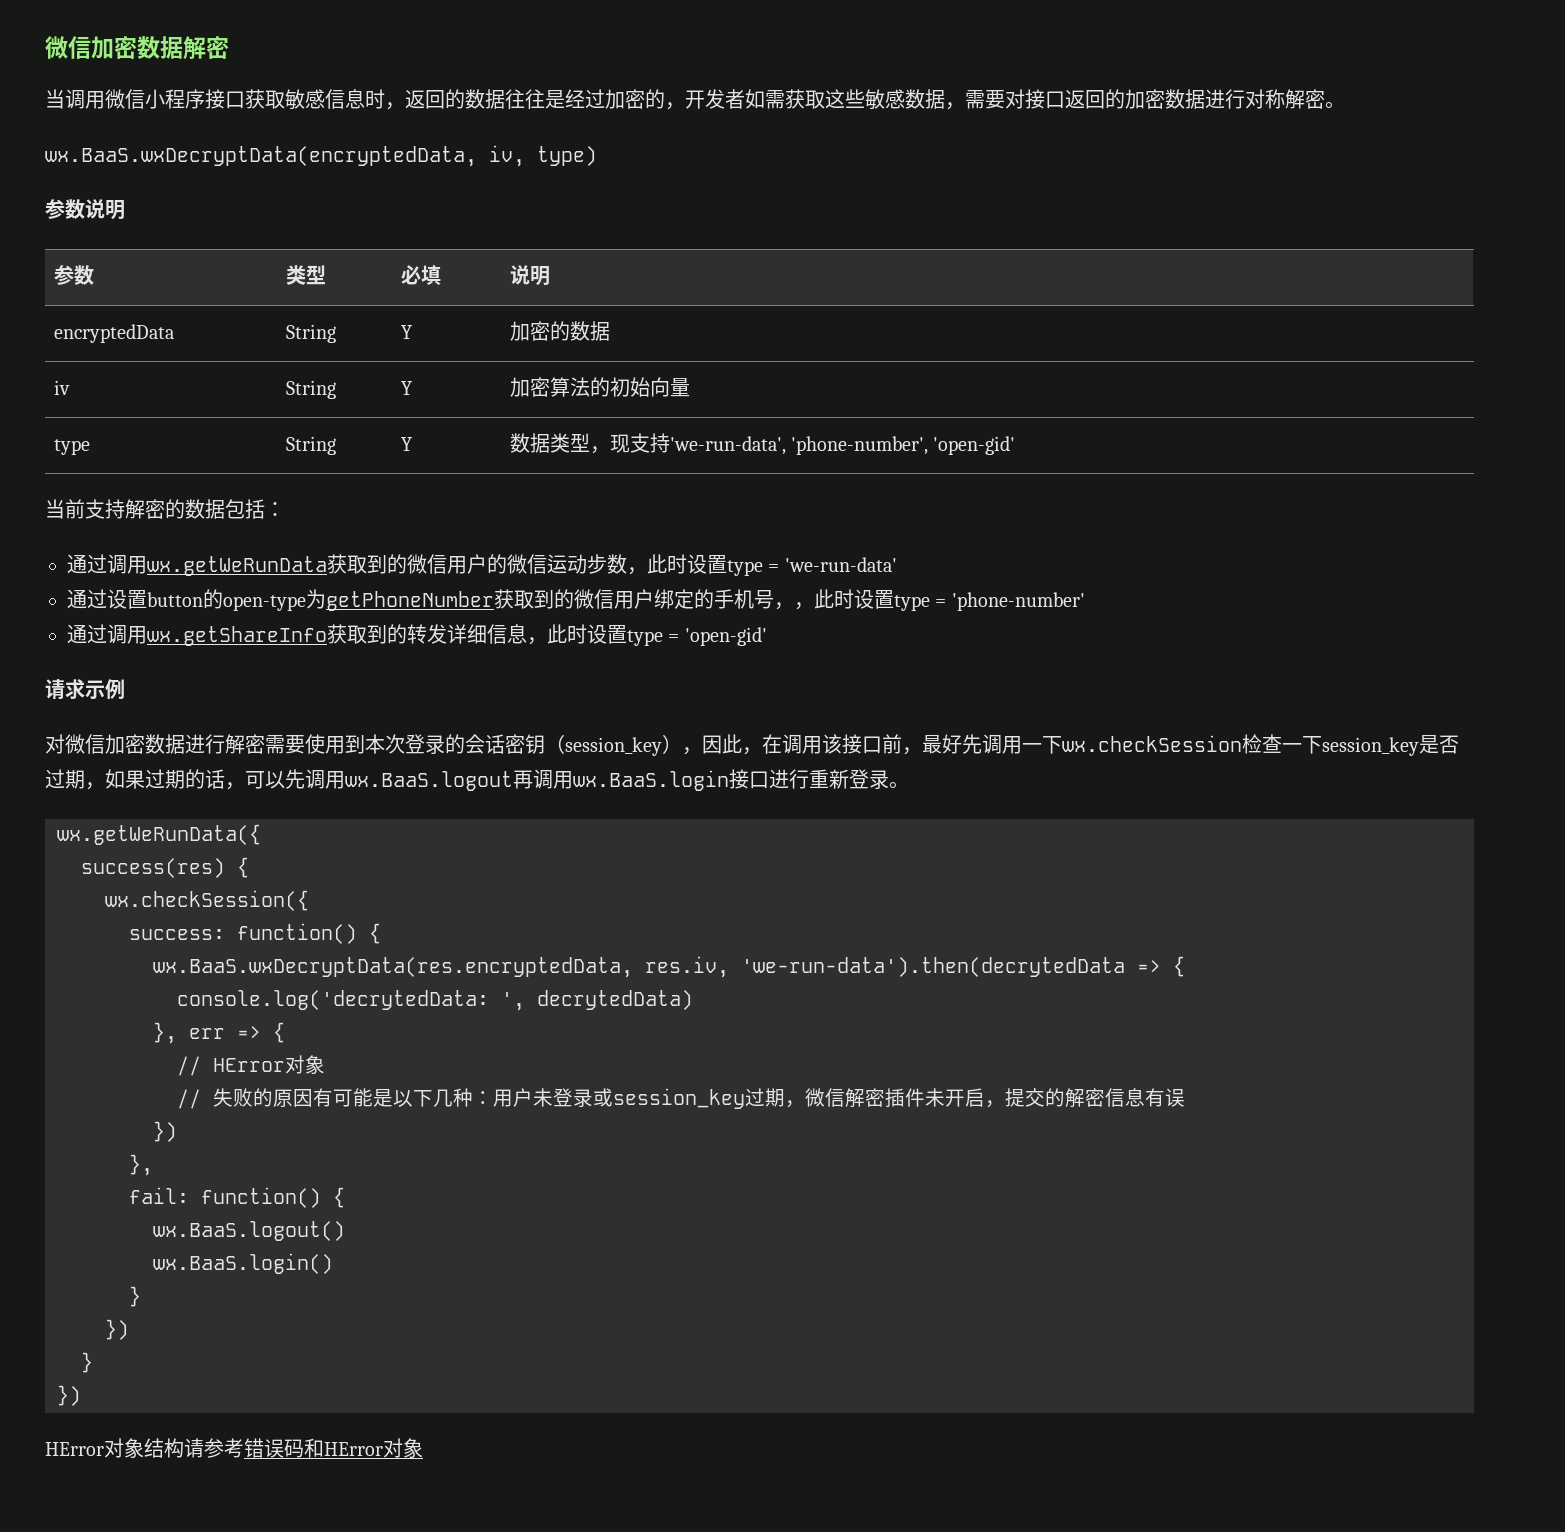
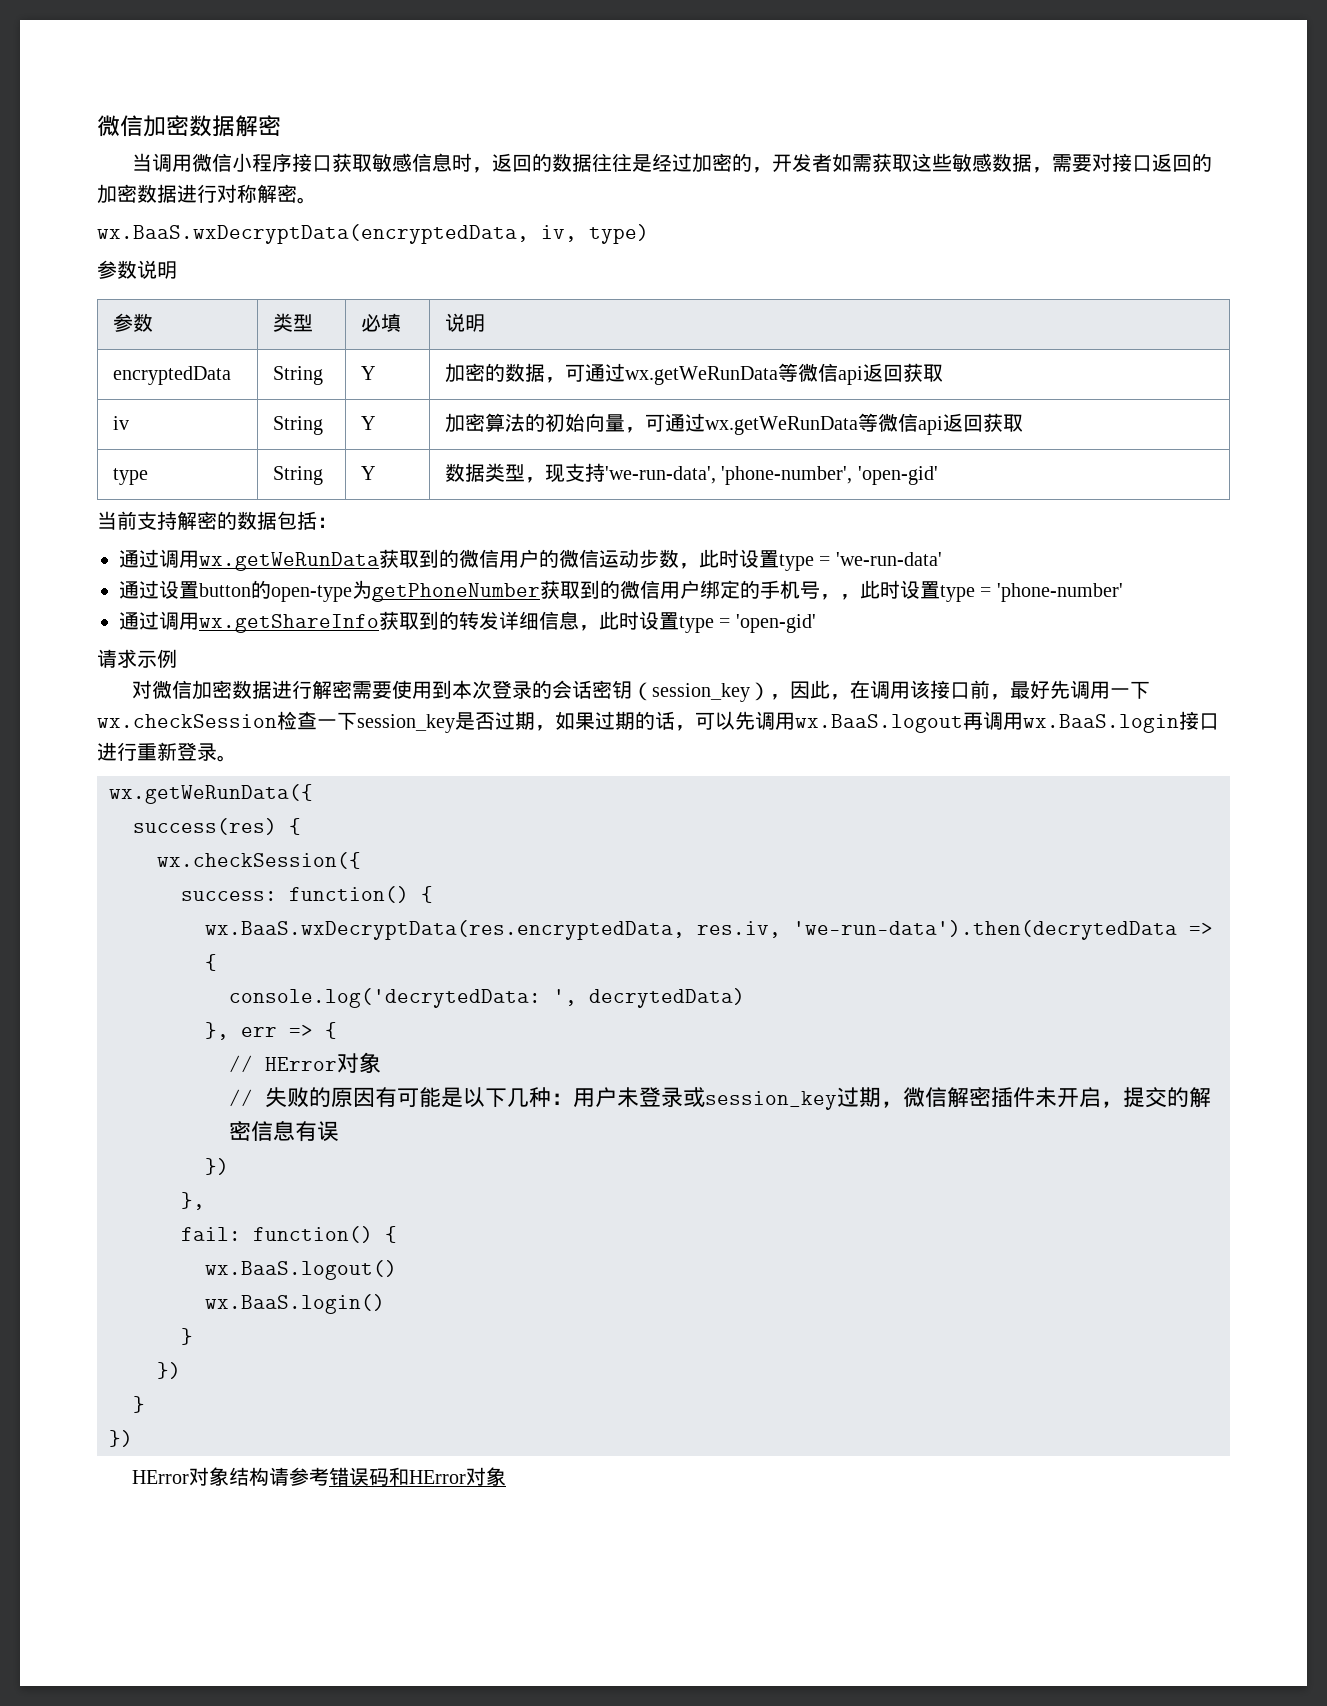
- encryptedData | String | Y | 加密的数据
+ encryptedData | String | Y | 加密的数据，可通过wx.getWeRunData等微信api返回获取
- iv | String | Y | 加密算法的初始向量
+ iv | String | Y | 加密算法的初始向量，可通过wx.getWeRunData等微信api返回获取

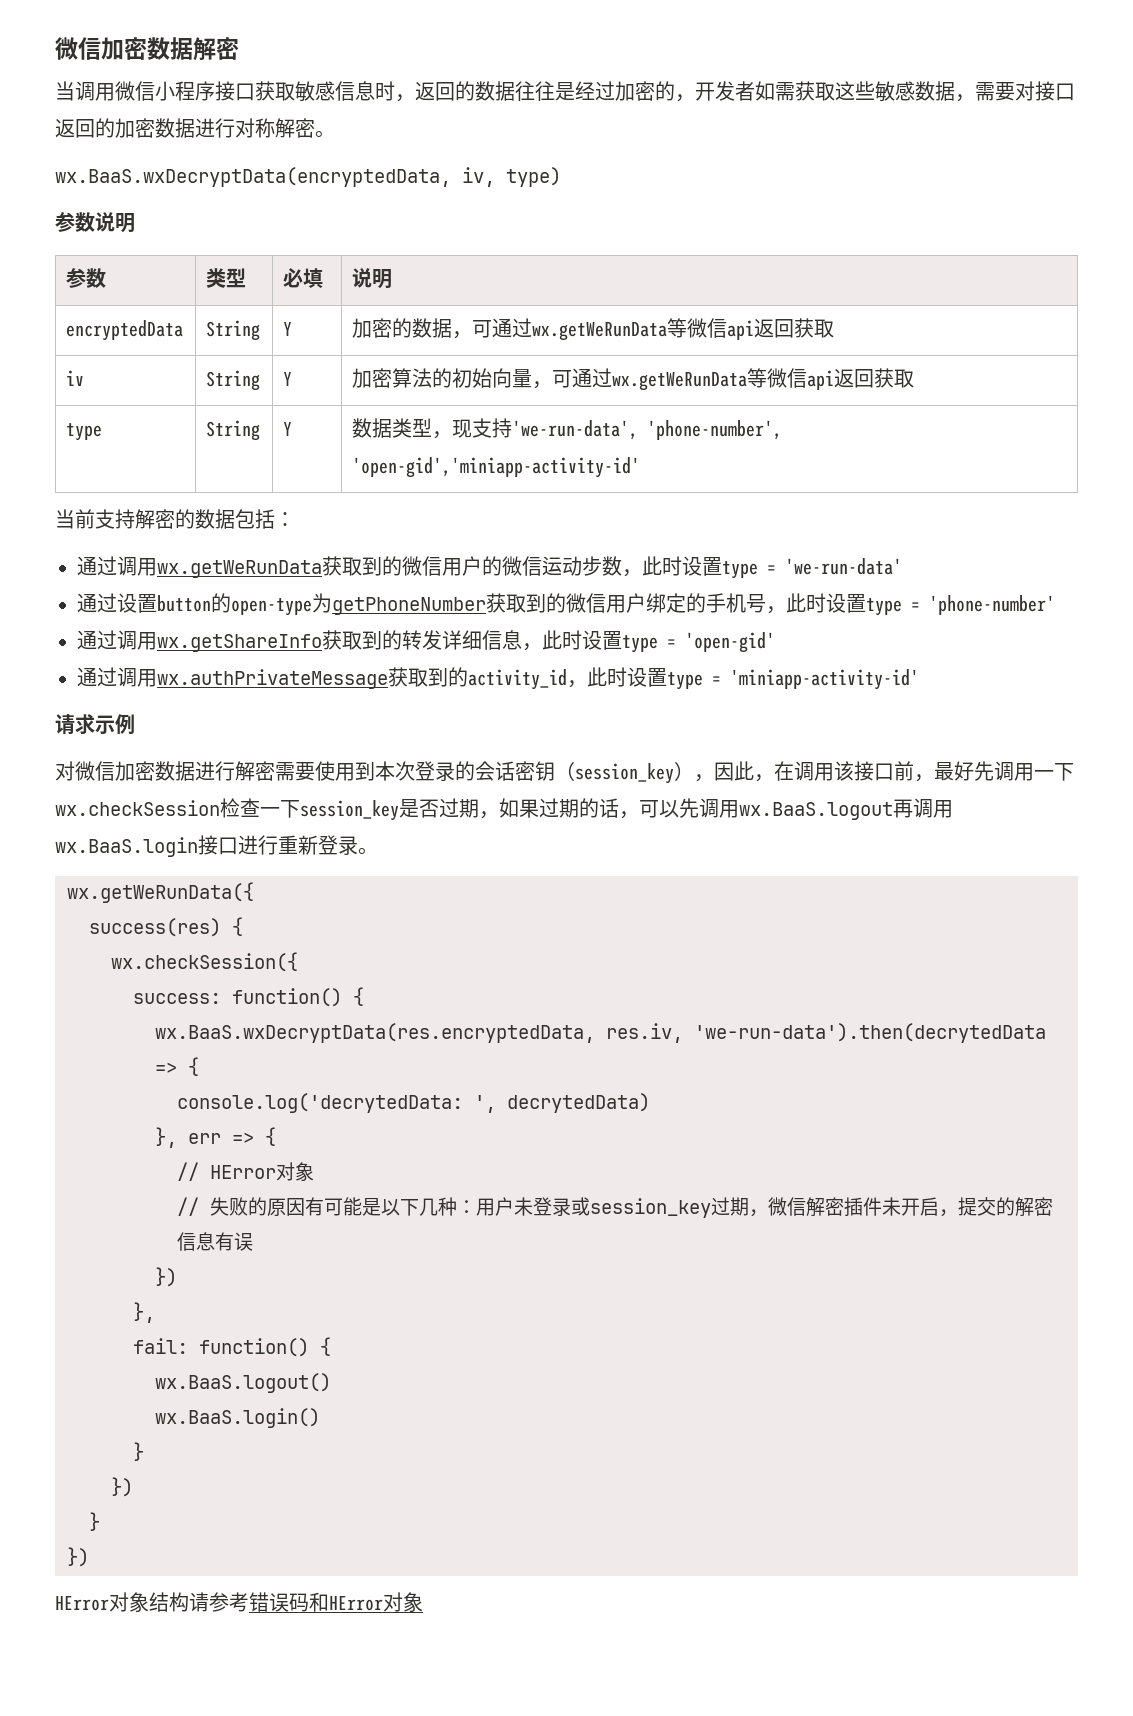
- type | String | Y | 数据类型，现支持'we-run-data', 'phone-number', 'open-gid'
+ type | String | Y | 数据类型，现支持'we-run-data', 'phone-number', 'open-gid','miniapp-activity-id'
- 通过设置button的open-type为getPhoneNumber获取到的微信用户绑定的手机号，，此时设置type = 'phone-number'
+ 通过设置button的open-type为getPhoneNumber获取到的微信用户绑定的手机号，此时设置type = 'phone-number'
+ 通过调用wx.authPrivateMessage获取到的activity_id，此时设置type = 'miniapp-activity-id'

